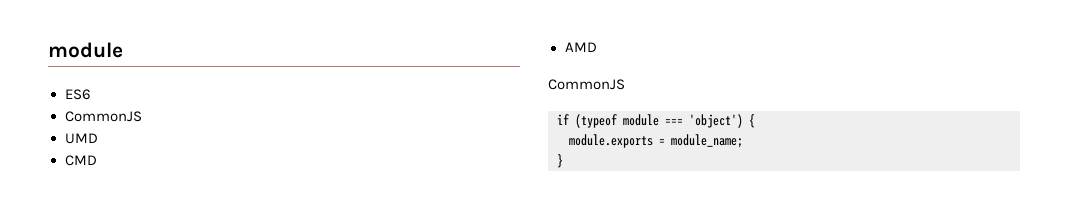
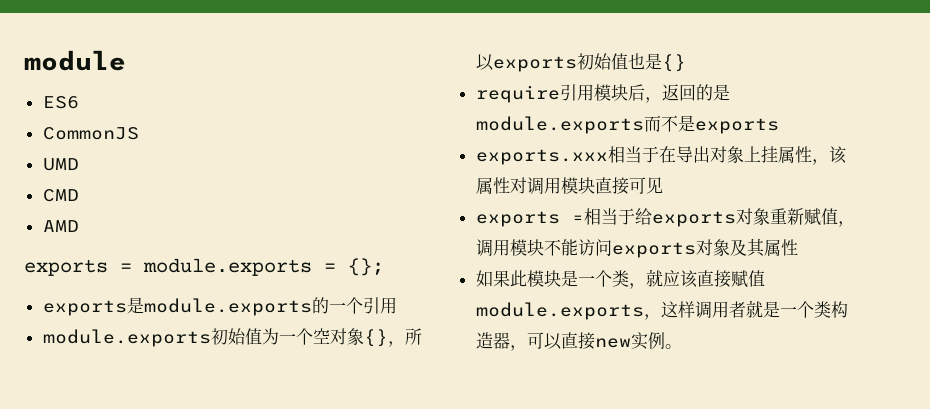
  AMD
- CommonJS
- if (typeof module === 'object') {
- module.exports = module_name;
- }
+ exports = module.exports = {};
+ exports是module.exports的一个引用
+ module.exports初始值为一个空对象{}，所以exports初始值也是{}
+ require引用模块后，返回的是module.exports而不是exports
+ exports.xxx相当于在导出对象上挂属性，该属性对调用模块直接可见
+ exports =相当于给exports对象重新赋值，调用模块不能访问exports对象及其属性
+ 如果此模块是一个类，就应该直接赋值module.exports，这样调用者就是一个类构造器，可以直接new实例。

